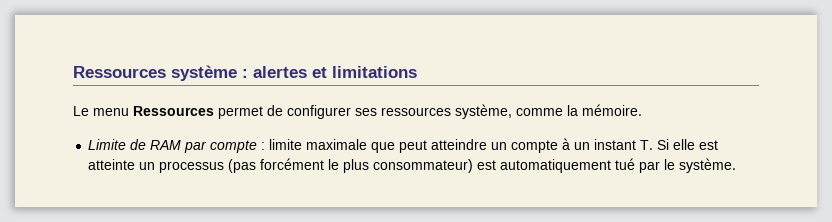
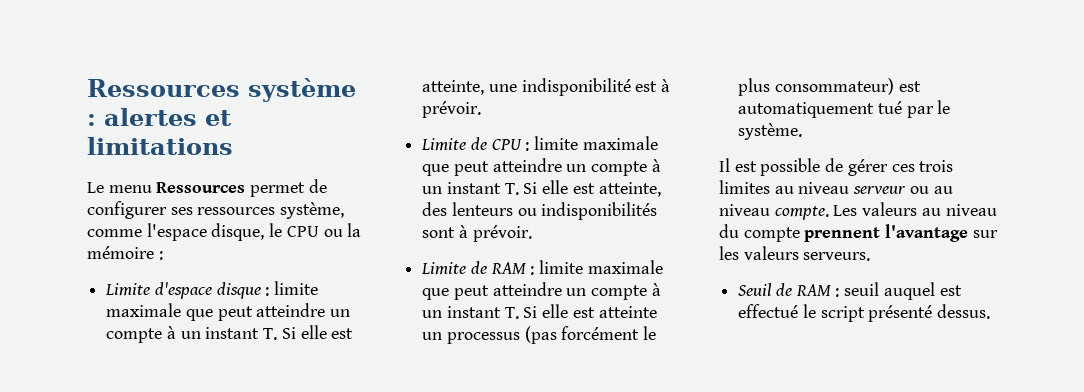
- Le menu Ressources permet de configurer ses ressources système, comme la mémoire.
+ Le menu Ressources permet de configurer ses ressources système, comme l'espace disque, le CPU ou la mémoire :
+ Limite d'espace disque : limite maximale que peut atteindre un compte à un instant T. Si elle est atteinte, une indisponibilité est à prévoir.
+ Limite de CPU : limite maximale que peut atteindre un compte à un instant T. Si elle est atteinte, des lenteurs ou indisponibilités sont à prévoir.
- Limite de RAM par compte : limite maximale que peut atteindre un compte à un instant T. Si elle est atteinte un processus (pas forcément le plus consommateur) est automatiquement tué par le système.
+ Limite de RAM : limite maximale que peut atteindre un compte à un instant T. Si elle est atteinte un processus (pas forcément le plus consommateur) est automatiquement tué par le système.
+ Il est possible de gérer ces trois limites au niveau serveur ou au niveau compte. Les valeurs au niveau du compte prennent l'avantage sur les valeurs serveurs.
+ Seuil de RAM : seuil auquel est effectué le script présenté dessus.

